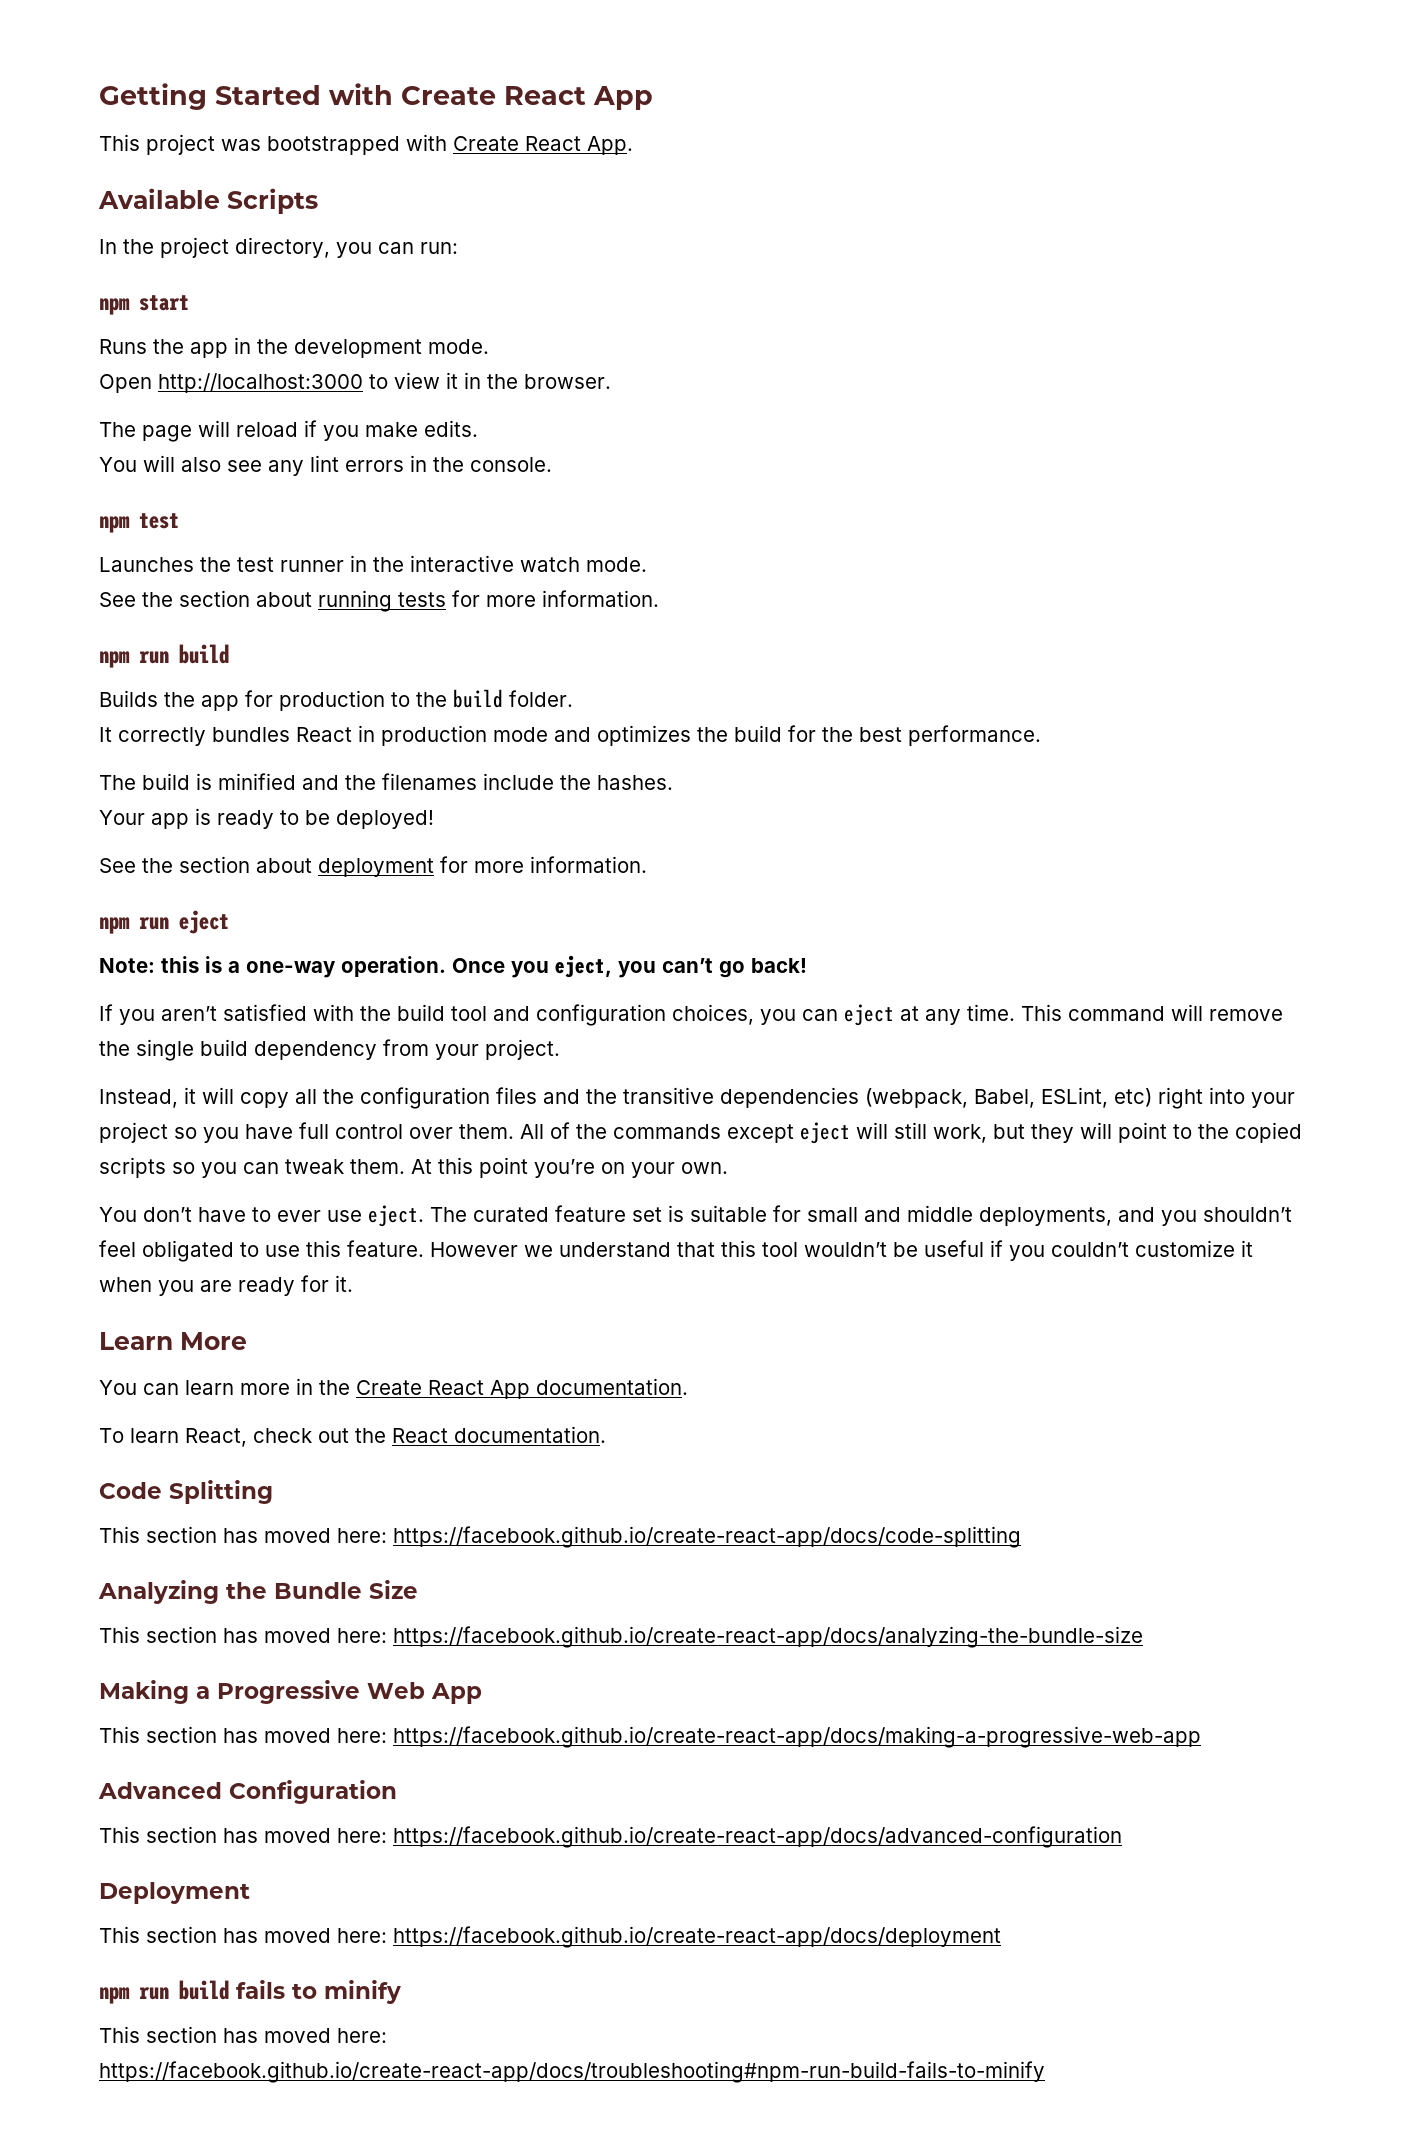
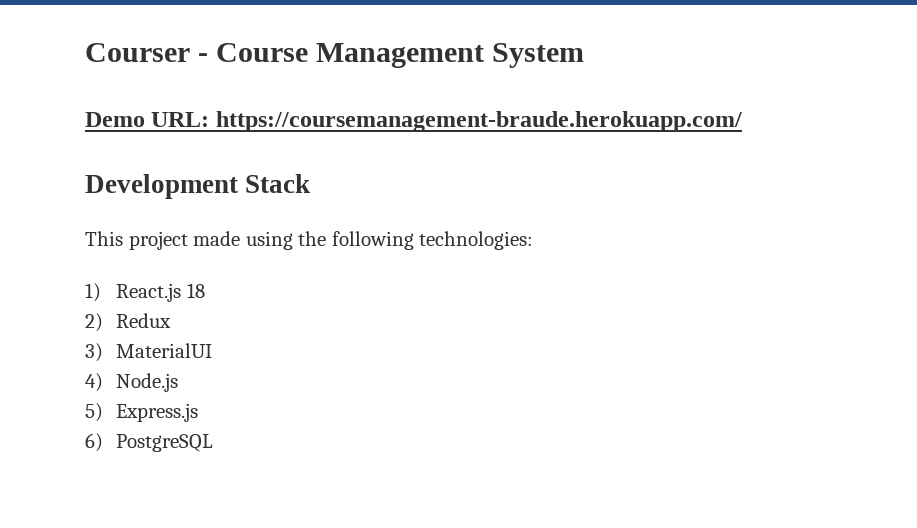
- Getting Started with Create React App
- This project was bootstrapped with Create React App.
- Available Scripts
- In the project directory, you can run:
- npm start
- Runs the app in the development mode.
- Open http://localhost:3000 to view it in the browser.
- The page will reload if you make edits.
- You will also see any lint errors in the console.
- npm test
- Launches the test runner in the interactive watch mode.
- See the section about running tests for more information.
- npm run build
- Builds the app for production to the build folder.
- It correctly bundles React in production mode and optimizes the build for the best performance.
- The build is minified and the filenames include the hashes.
- Your app is ready to be deployed!
- See the section about deployment for more information.
- npm run eject
- Note: this is a one-way operation. Once you eject, you can’t go back!
- If you aren’t satisfied with the build tool and configuration choices, you can eject at any time. This command will remove the single build dependency from your project.
- Instead, it will copy all the configuration files and the transitive dependencies (webpack, Babel, ESLint, etc) right into your project so you have full control over them. All of the commands except eject will still work, but they will point to the copied scripts so you can tweak them. At this point you’re on your own.
- You don’t have to ever use eject. The curated feature set is suitable for small and middle deployments, and you shouldn’t feel obligated to use this feature. However we understand that this tool wouldn’t be useful if you couldn’t customize it when you are ready for it.
- Learn More
- You can learn more in the Create React App documentation.
- To learn React, check out the React documentation.
- Code Splitting
- This section has moved here: https://facebook.github.io/create-react-app/docs/code-splitting
- Analyzing the Bundle Size
- This section has moved here: https://facebook.github.io/create-react-app/docs/analyzing-the-bundle-size
- Making a Progressive Web App
- This section has moved here: https://facebook.github.io/create-react-app/docs/making-a-progressive-web-app
- Advanced Configuration
- This section has moved here: https://facebook.github.io/create-react-app/docs/advanced-configuration
- Deployment
- This section has moved here: https://facebook.github.io/create-react-app/docs/deployment
- npm run build fails to minify
- This section has moved here: https://facebook.github.io/create-react-app/docs/troubleshooting#npm-run-build-fails-to-minify
+ Courser - Course Management System
+ Demo URL: https://coursemanagement-braude.herokuapp.com/
+ Development Stack
+ This project made using the following technologies:
+ 1) React.js 18
+ 2) Redux
+ 3) MaterialUI
+ 4) Node.js
+ 5) Express.js
+ 6) PostgreSQL

